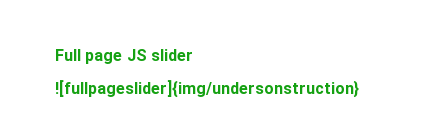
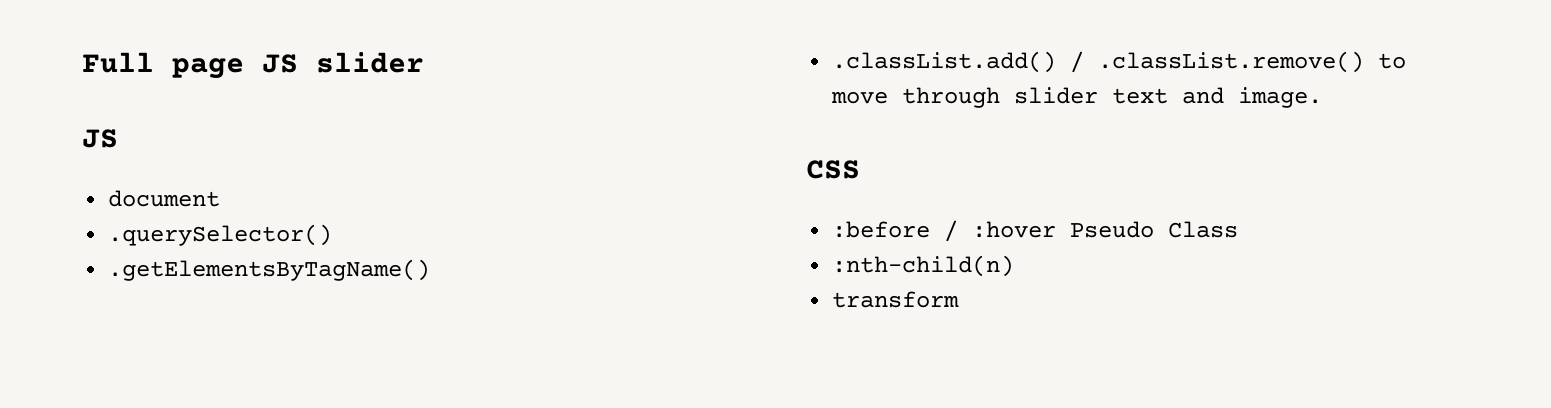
  Full page JS slider
- ![fullpageslider]{img/undersonstruction}
+ JS
+ document
+ .querySelector()
+ .getElementsByTagName()
+ .classList.add() / .classList.remove() to move through slider text and image.
+ CSS
+ :before / :hover Pseudo Class
+ :nth-child(n)
+ transform

